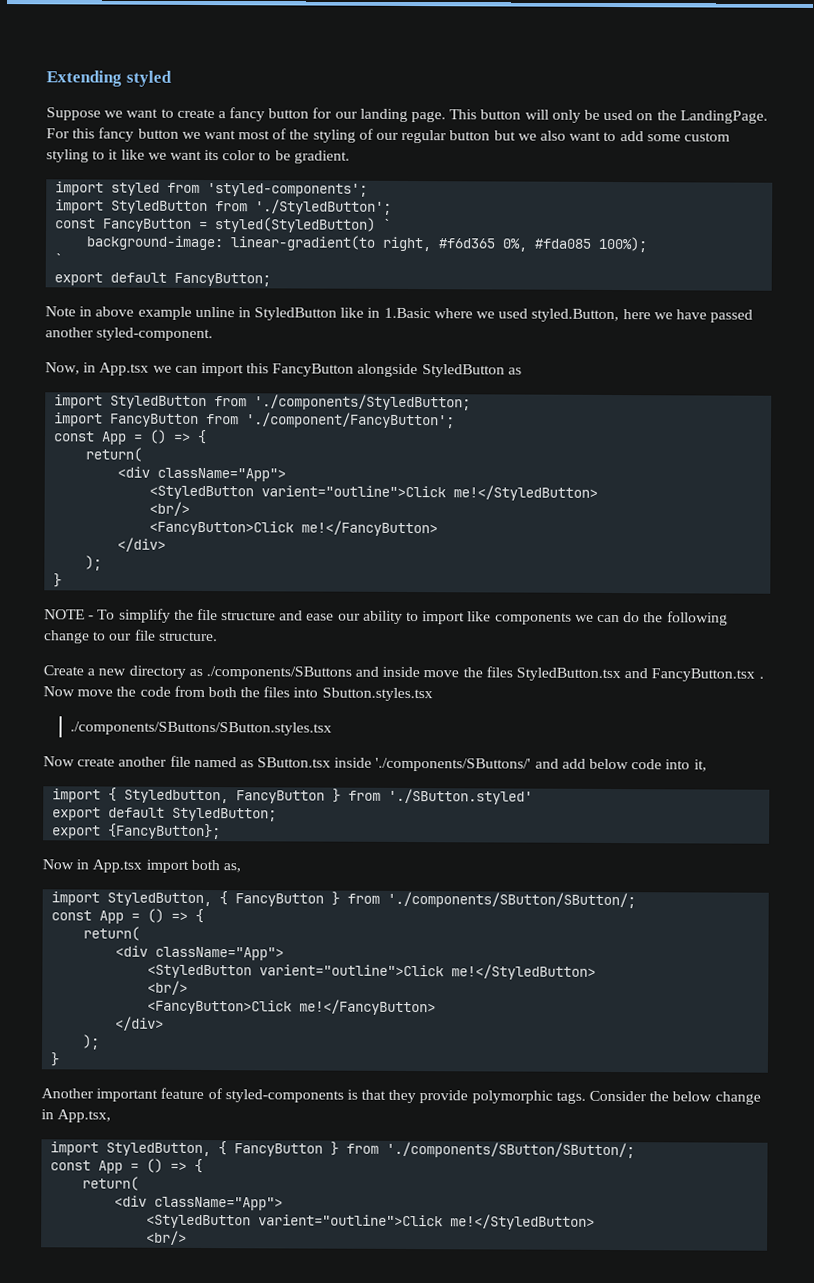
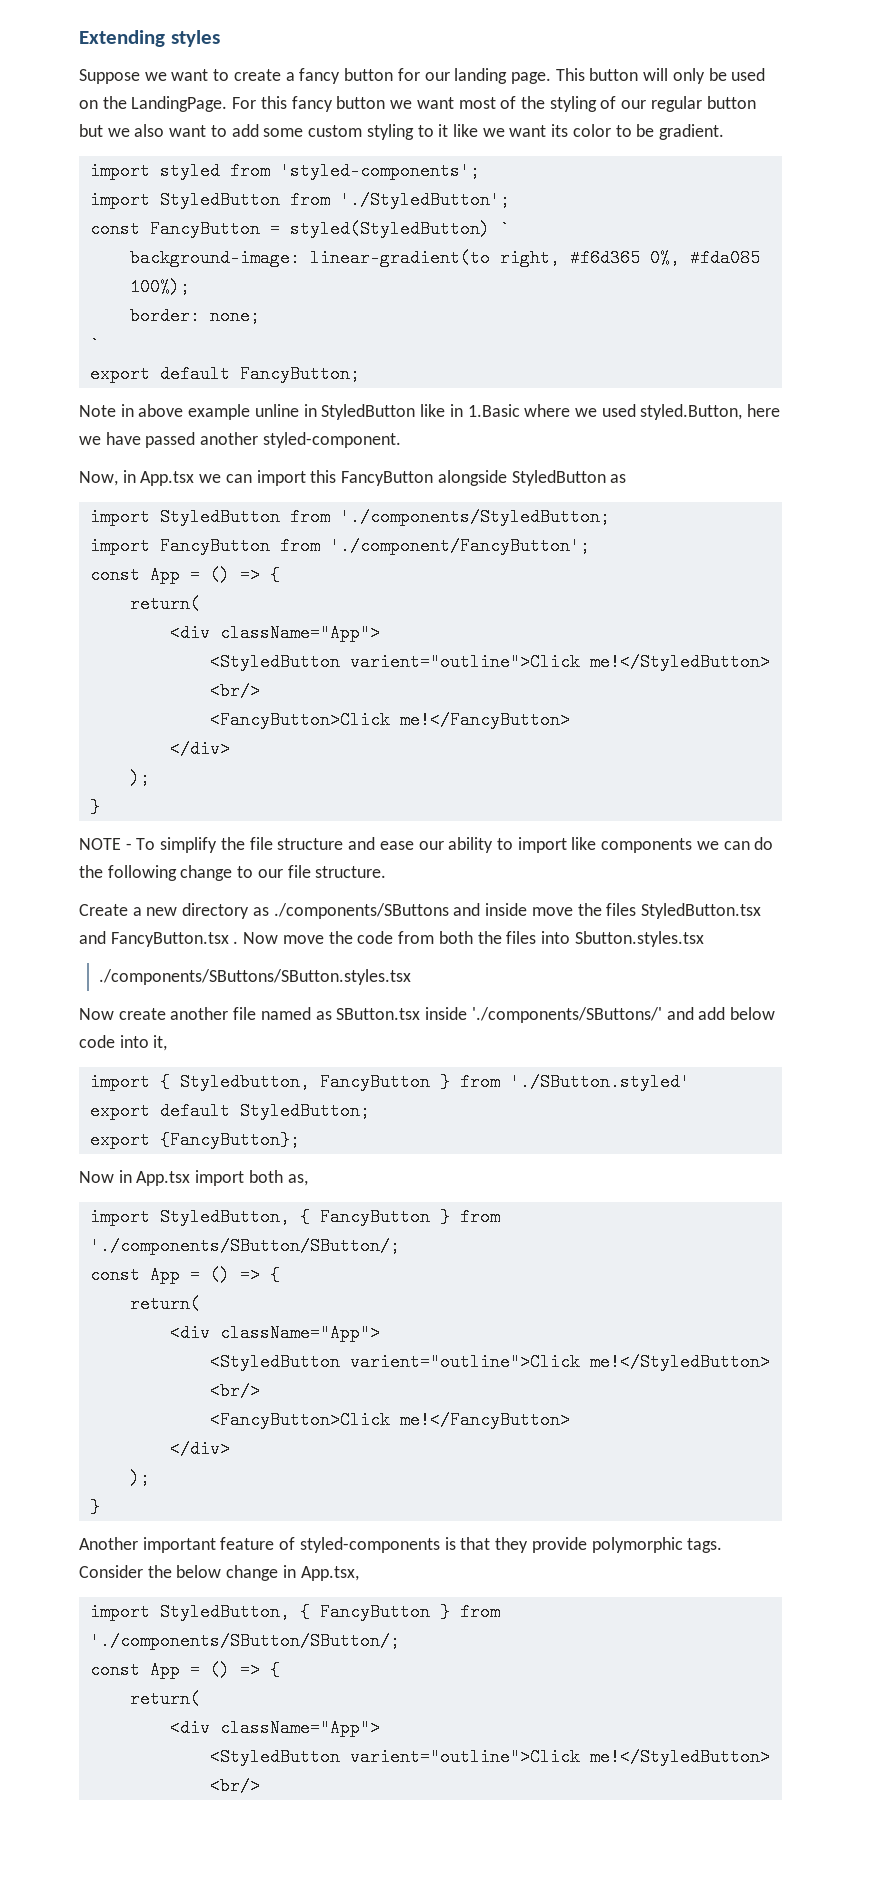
- Extending styled
+ Extending styles
+ border: none;

